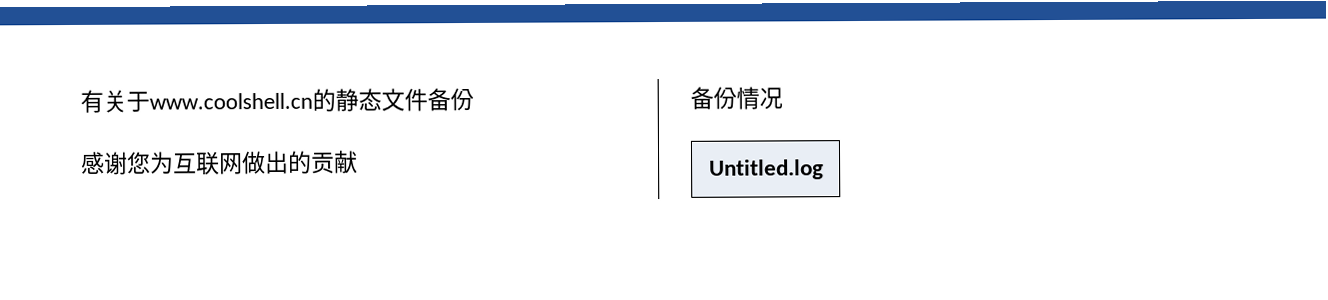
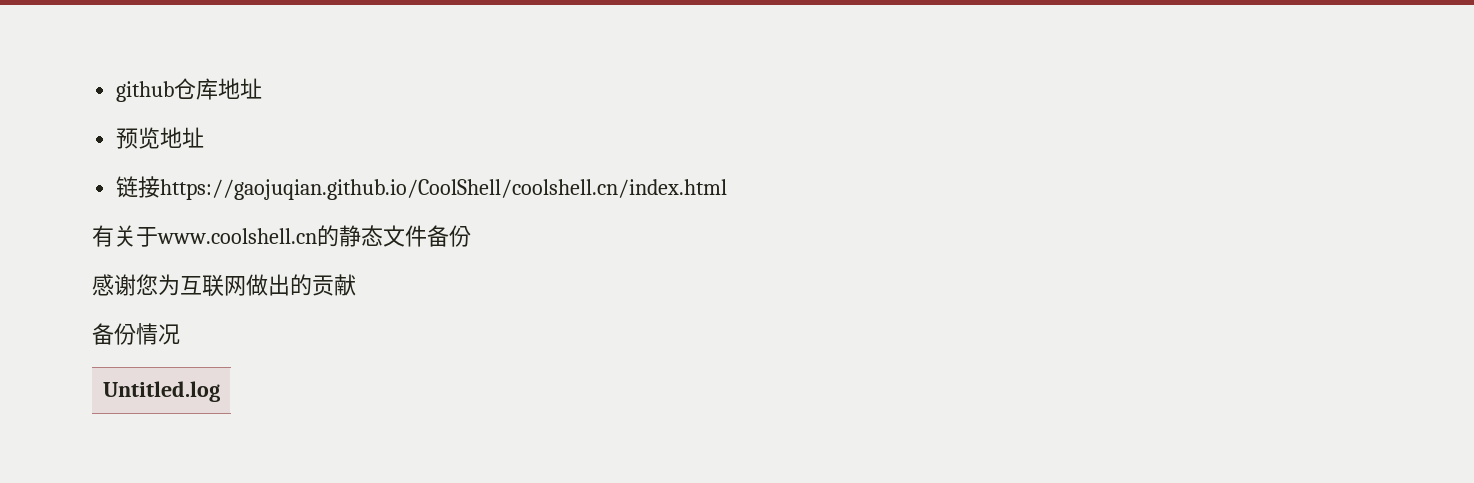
+ github仓库地址
+ 预览地址
+ 链接https://gaojuqian.github.io/CoolShell/coolshell.cn/index.html

